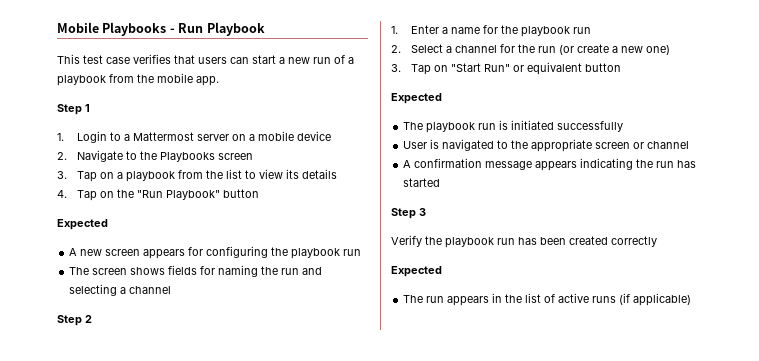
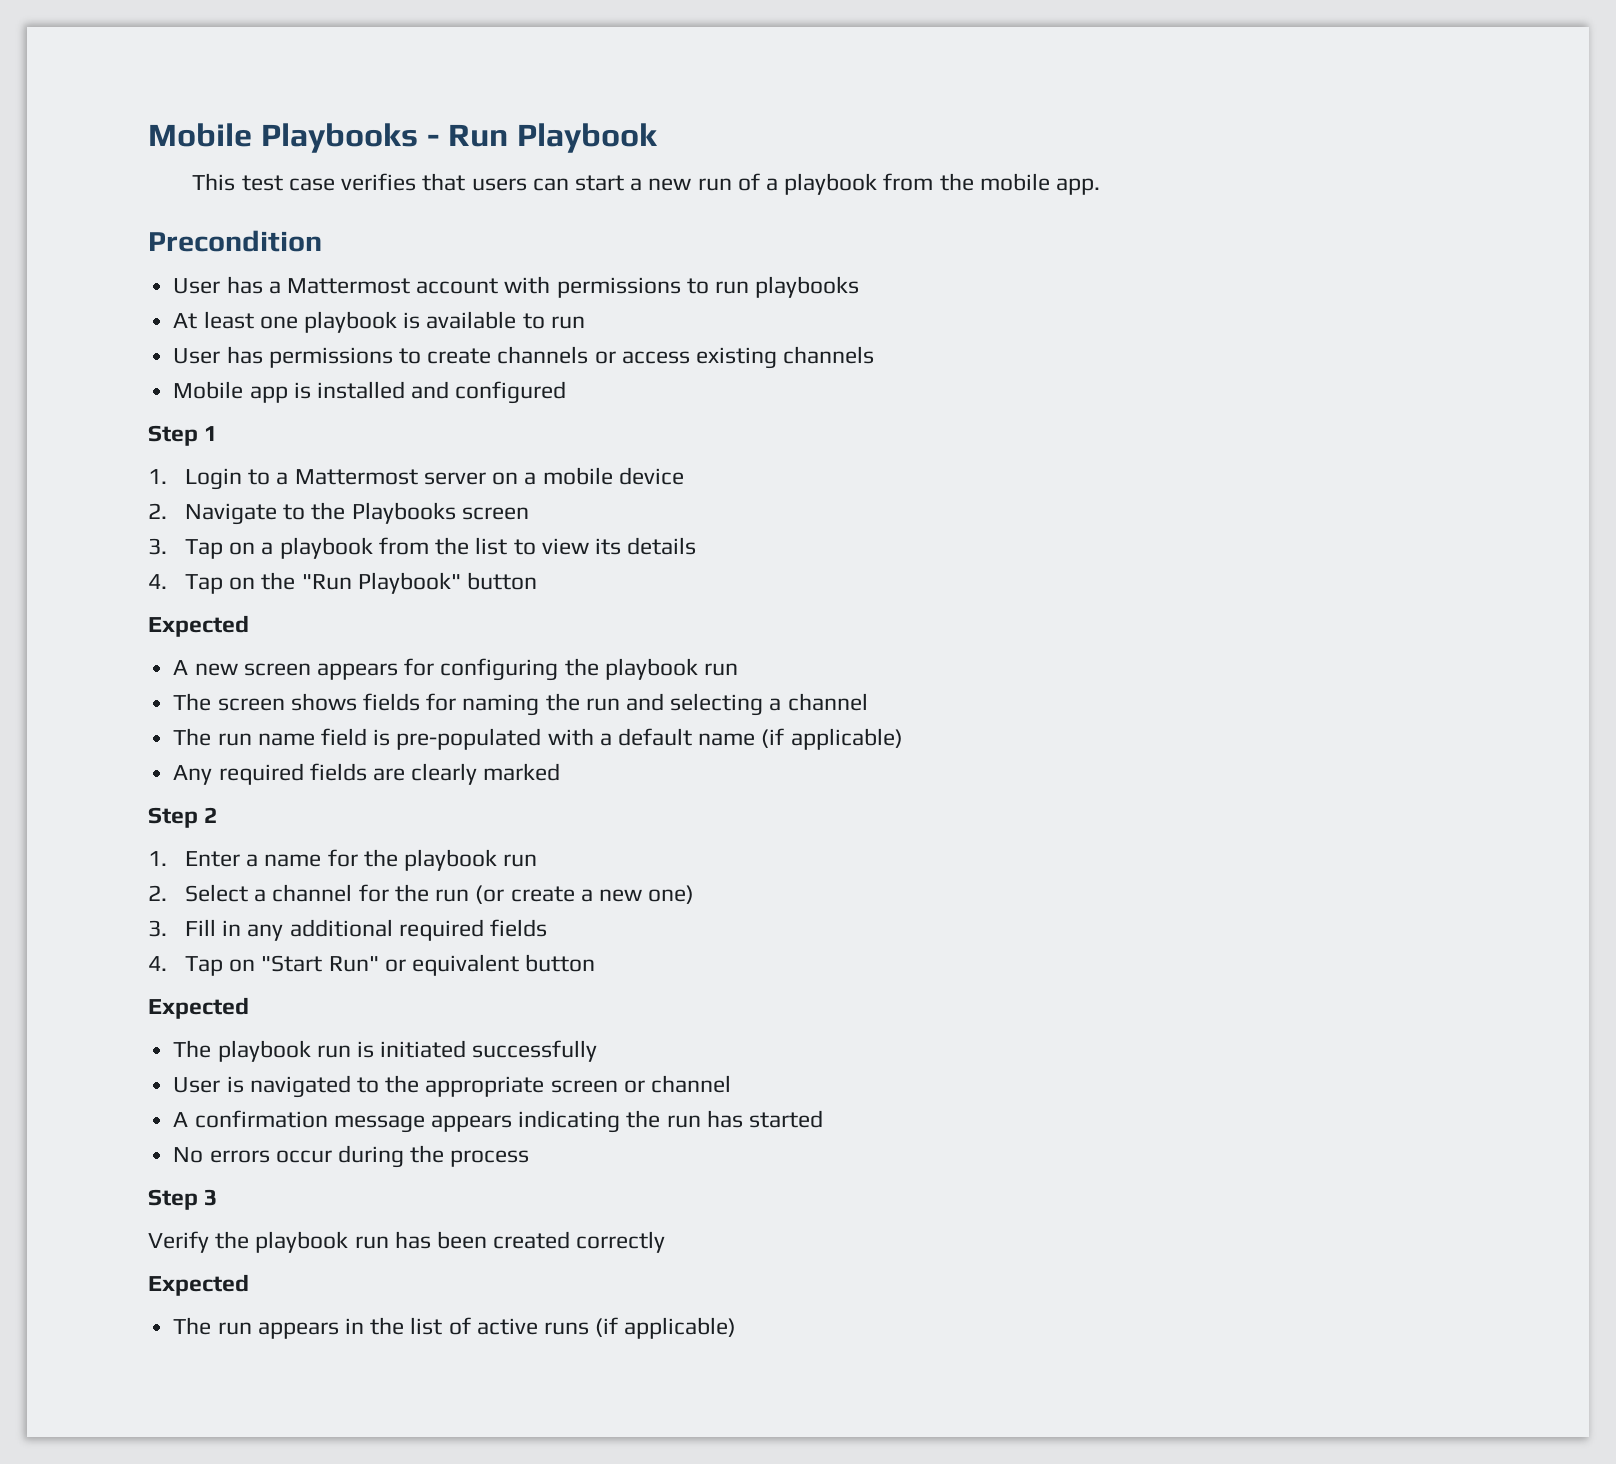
+ Precondition
+ User has a Mattermost account with permissions to run playbooks
+ At least one playbook is available to run
+ User has permissions to create channels or access existing channels
+ Mobile app is installed and configured
+ The run name field is pre-populated with a default name (if applicable)
+ Any required fields are clearly marked
- 3. Tap on "Start Run" or equivalent button
+ 3. Fill in any additional required fields
+ 4. Tap on "Start Run" or equivalent button
+ No errors occur during the process

